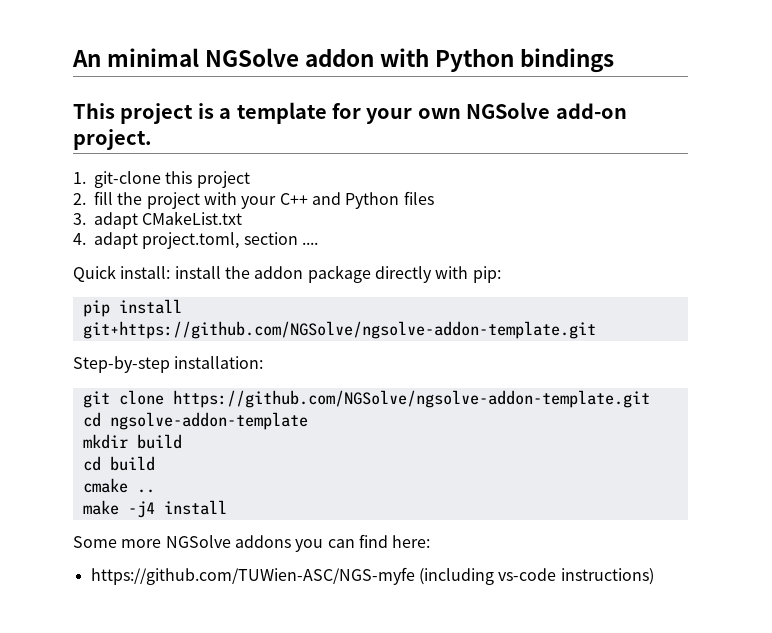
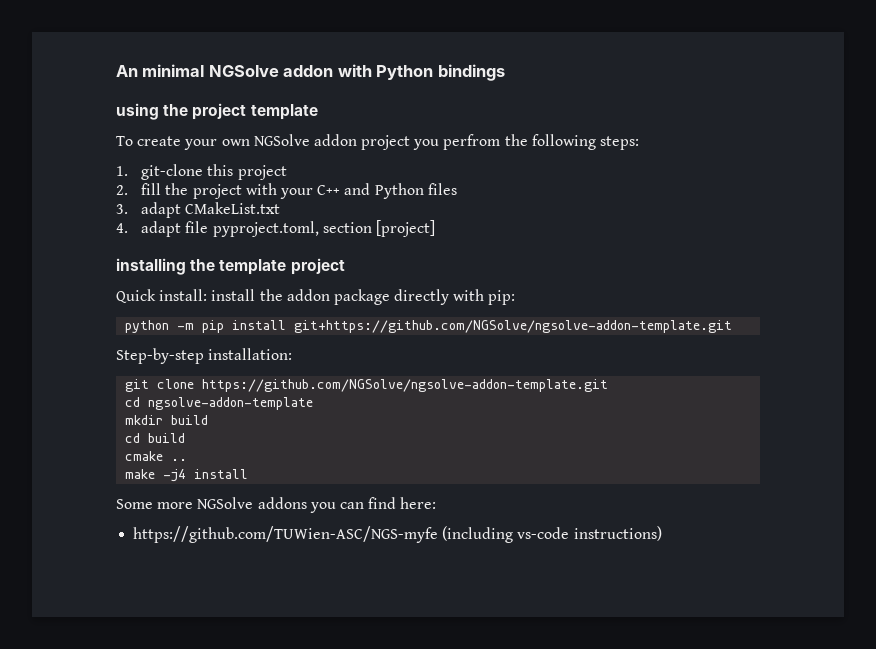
- This project is a template for your own NGSolve add-on project.
+ using the project template
+ To create your own NGSolve addon project you perfrom the following steps:
- 4. adapt project.toml, section ....
+ 4. adapt file pyproject.toml, section [project]
+ installing the template project
- pip install git+https://github.com/NGSolve/ngsolve-addon-template.git
+ python -m pip install git+https://github.com/NGSolve/ngsolve-addon-template.git

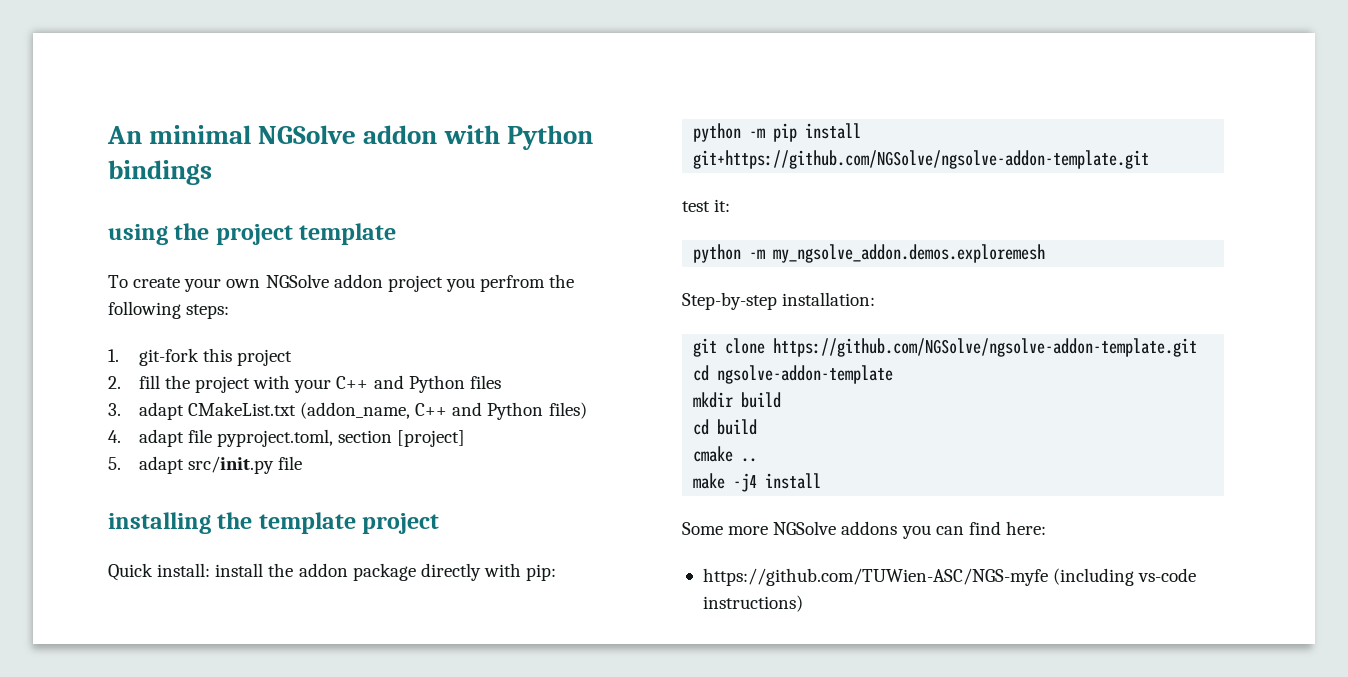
- 1. git-clone this project
+ 1. git-fork this project
- 3. adapt CMakeList.txt
+ 3. adapt CMakeList.txt (addon_name, C++ and Python files)
+ 5. adapt src/init.py file
+ test it:
+ python -m my_ngsolve_addon.demos.exploremesh

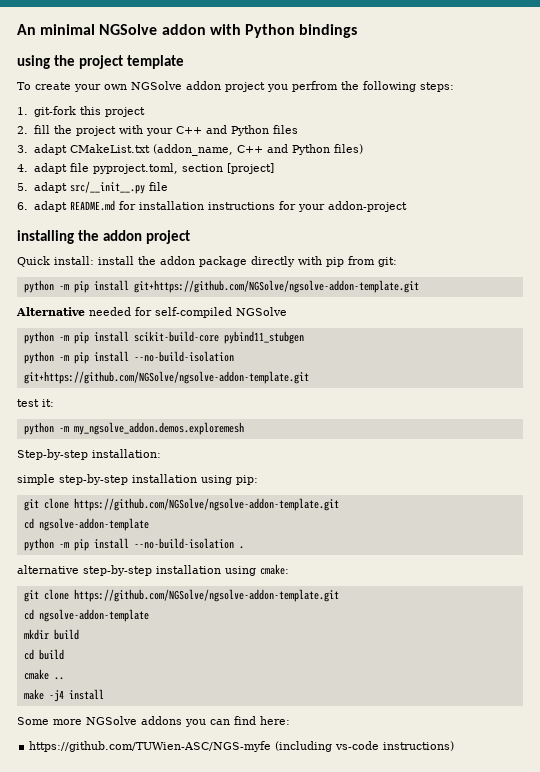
- 5. adapt src/init.py file
+ 5. adapt src/__init__.py file
+ 6. adapt README.md for installation instructions for your addon-project
- installing the template project
+ installing the addon project
- Quick install: install the addon package directly with pip:
+ Quick install: install the addon package directly with pip from git:
+ Alternative needed for self-compiled NGSolve
+ python -m pip install scikit-build-core pybind11_stubgen
+ python -m pip install --no-build-isolation git+https://github.com/NGSolve/ngsolve-addon-template.git
+ simple step-by-step installation using pip:
+ git clone https://github.com/NGSolve/ngsolve-addon-template.git
+ cd ngsolve-addon-template
+ python -m pip install --no-build-isolation .
+ alternative step-by-step installation using cmake:

